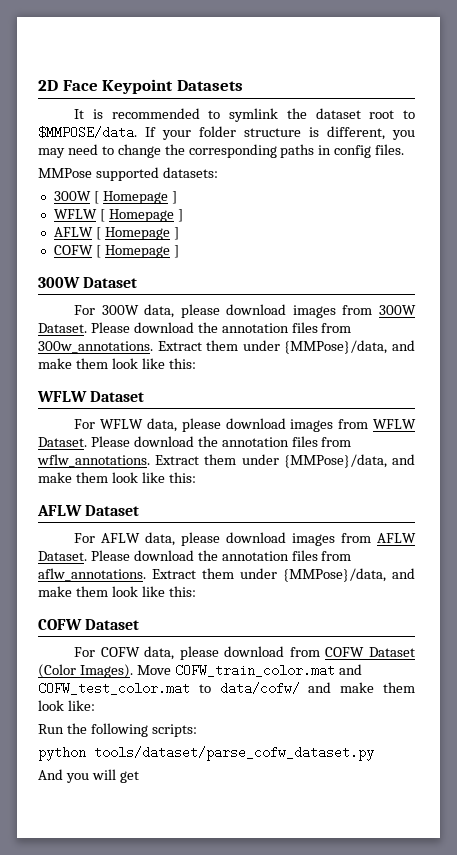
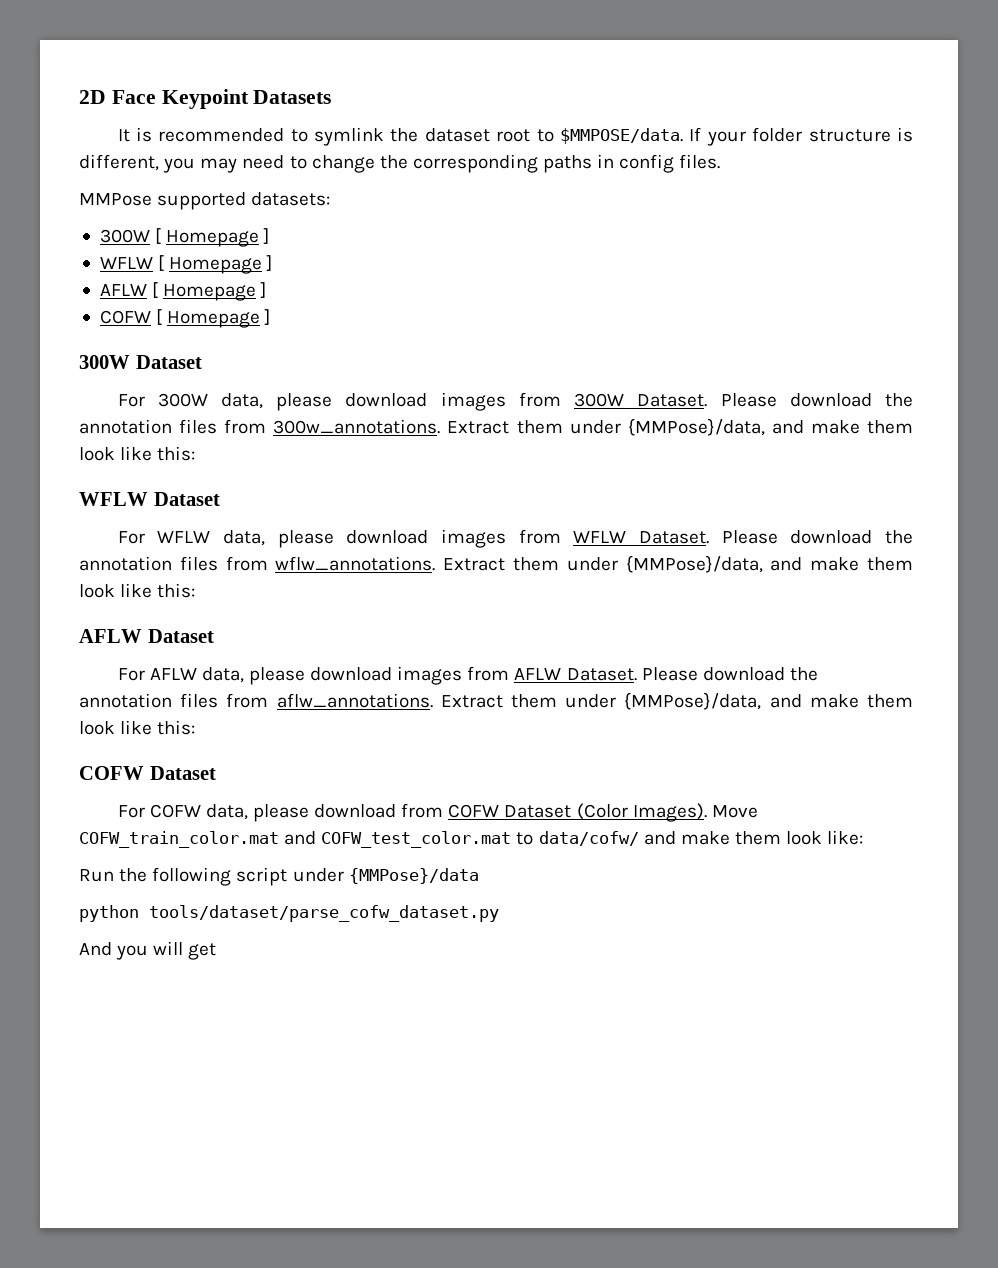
- Run the following scripts:
+ Run the following script under {MMPose}/data

